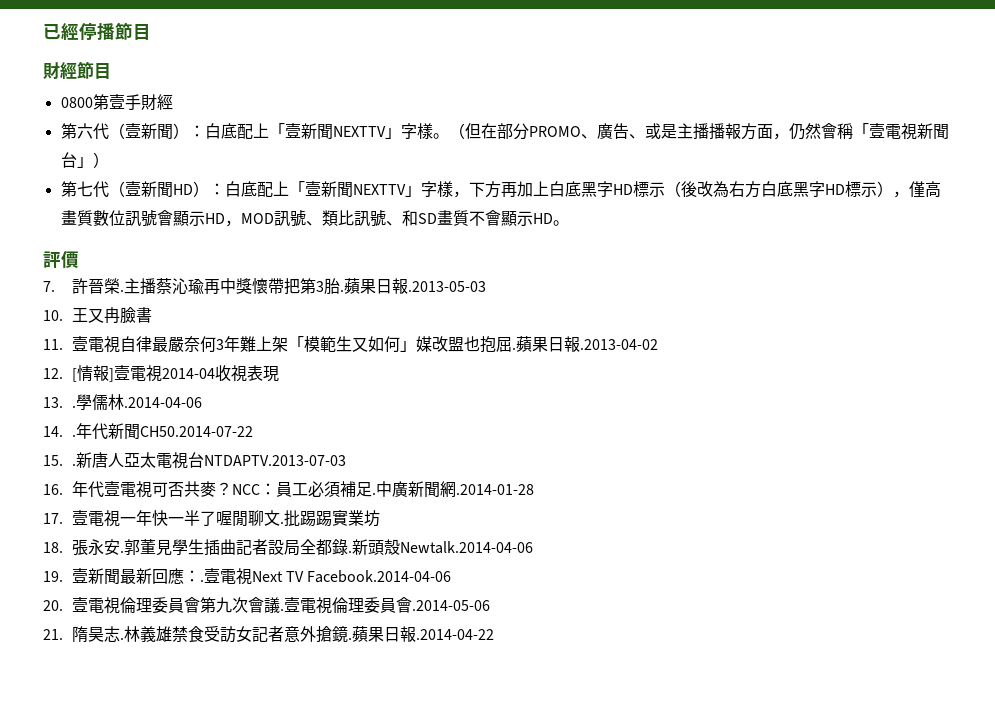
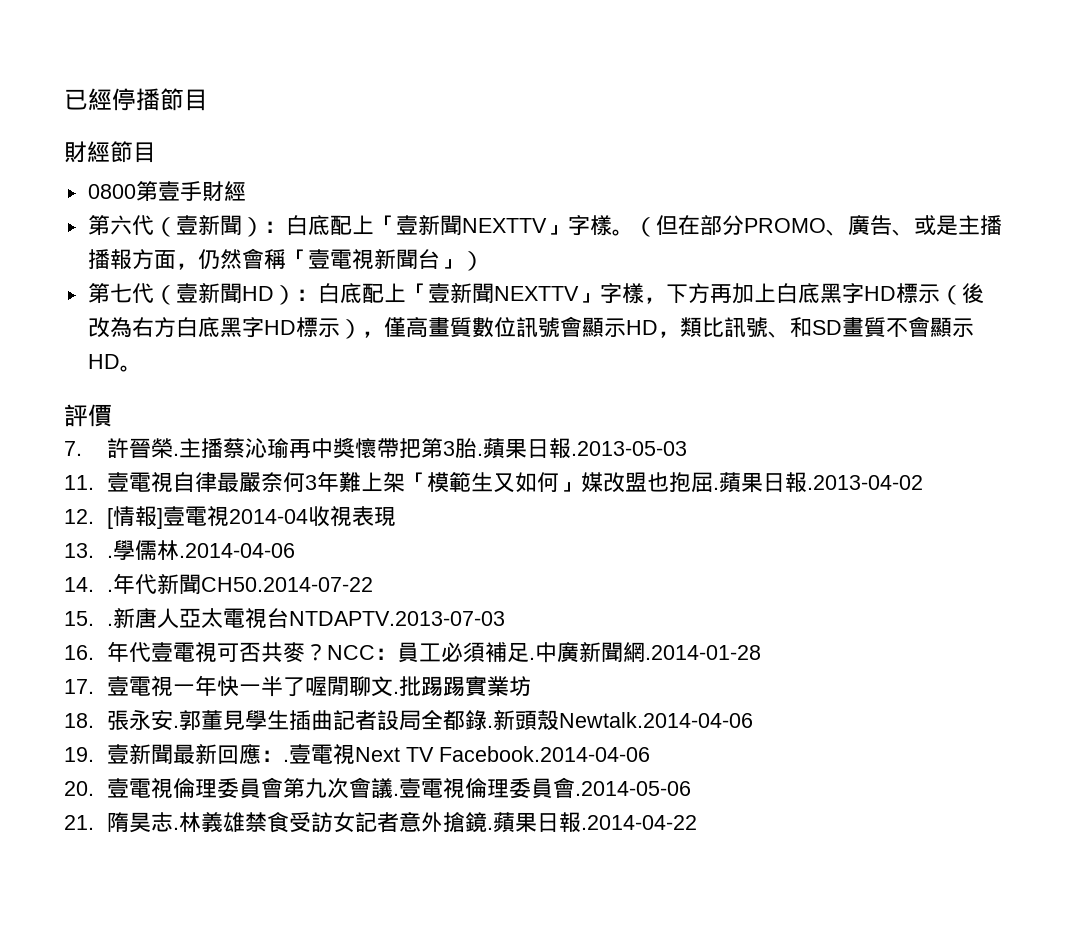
- 第七代（壹新聞HD）：白底配上「壹新聞NEXTTV」字樣，下方再加上白底黑字HD標示（後改為右方白底黑字HD標示），僅高畫質數位訊號會顯示HD，MOD訊號、類比訊號、和SD畫質不會顯示HD。
+ 第七代（壹新聞HD）：白底配上「壹新聞NEXTTV」字樣，下方再加上白底黑字HD標示（後改為右方白底黑字HD標示），僅高畫質數位訊號會顯示HD，類比訊號、和SD畫質不會顯示HD。
- 10.王又冉臉書

